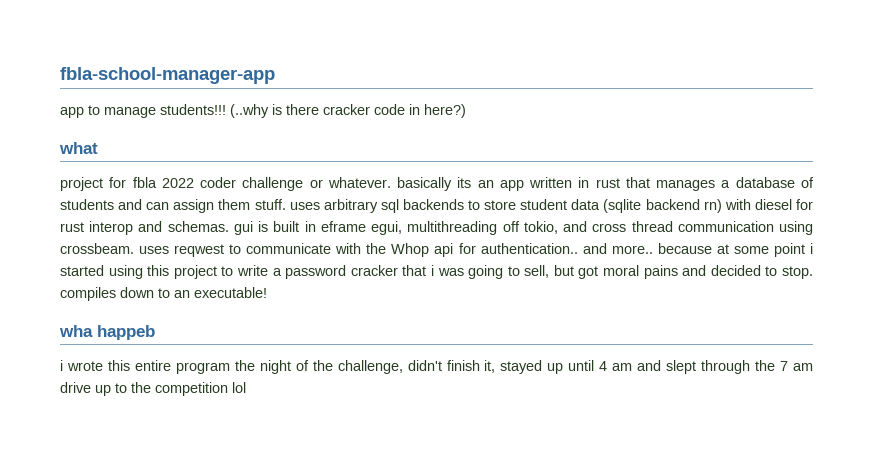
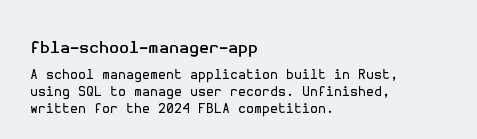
- app to manage students!!! (..why is there cracker code in here?)
- what
- project for fbla 2022 coder challenge or whatever. basically its an app written in rust that manages a database of students and can assign them stuff. uses arbitrary sql backends to store student data (sqlite backend rn) with diesel for rust interop and schemas. gui is built in eframe egui, multithreading off tokio, and cross thread communication using crossbeam. uses reqwest to communicate with the Whop api for authentication.. and more.. because at some point i started using this project to write a password cracker that i was going to sell, but got moral pains and decided to stop. compiles down to an executable!
- wha happeb
- i wrote this entire program the night of the challenge, didn't finish it, stayed up until 4 am and slept through the 7 am drive up to the competition lol
+ A school management application built in Rust, using SQL to manage user records. Unfinished, written for the 2024 FBLA competition.

